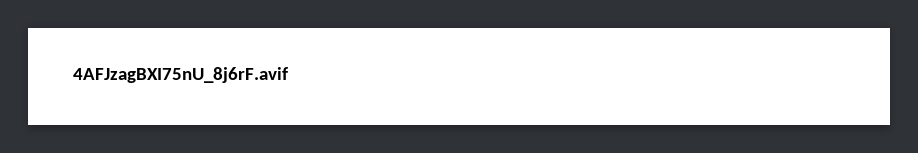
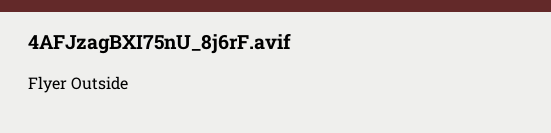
+ Flyer Outside

